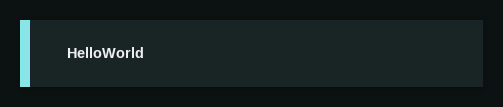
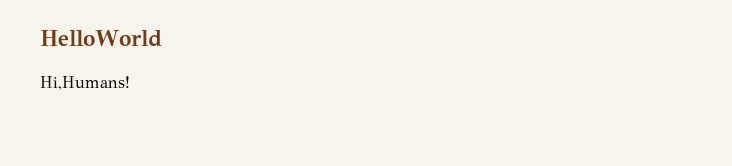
+ Hi,Humans!

